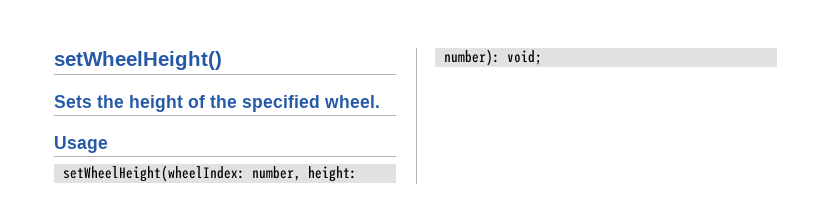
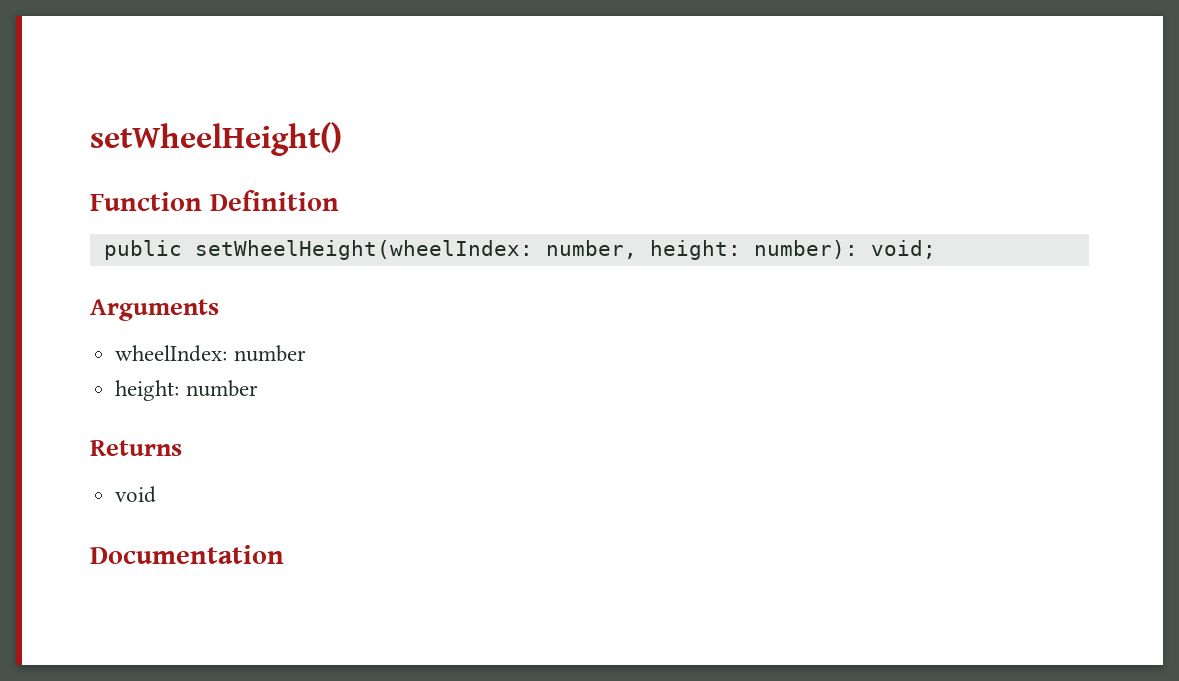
- Sets the height of the specified wheel.
- Usage
- setWheelHeight(wheelIndex: number, height: number): void;
+ Function Definition
+ public setWheelHeight(wheelIndex: number, height: number): void;
+ Arguments
+ wheelIndex: number
+ height: number
+ Returns
+ void
+ Documentation

